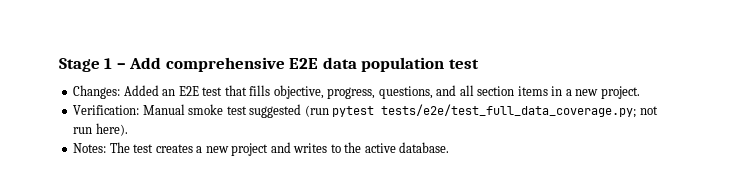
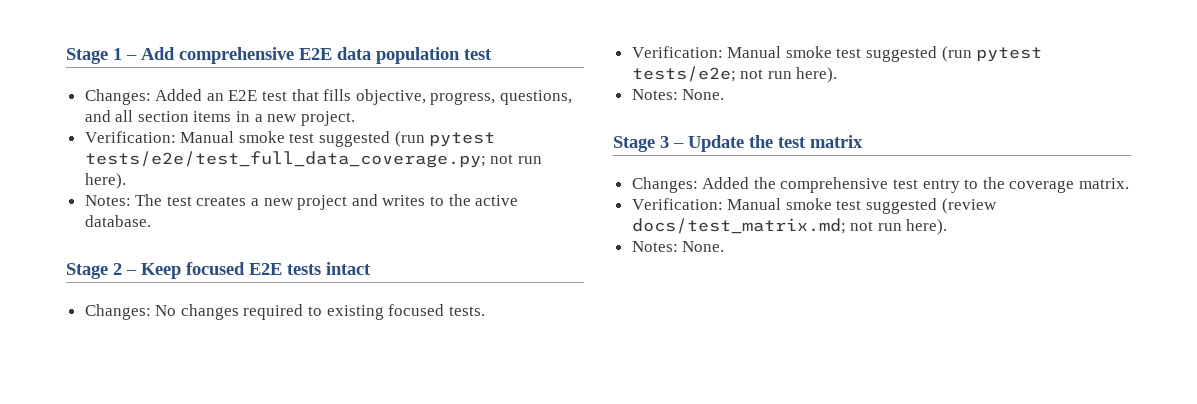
+ Stage 2 – Keep focused E2E tests intact
+ Changes: No changes required to existing focused tests.
+ Verification: Manual smoke test suggested (run pytest tests/e2e; not run here).
+ Notes: None.
+ Stage 3 – Update the test matrix
+ Changes: Added the comprehensive test entry to the coverage matrix.
+ Verification: Manual smoke test suggested (review docs/test_matrix.md; not run here).
+ Notes: None.

